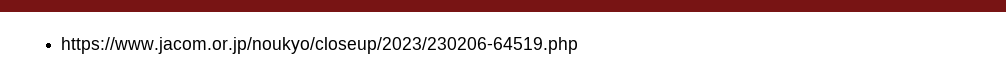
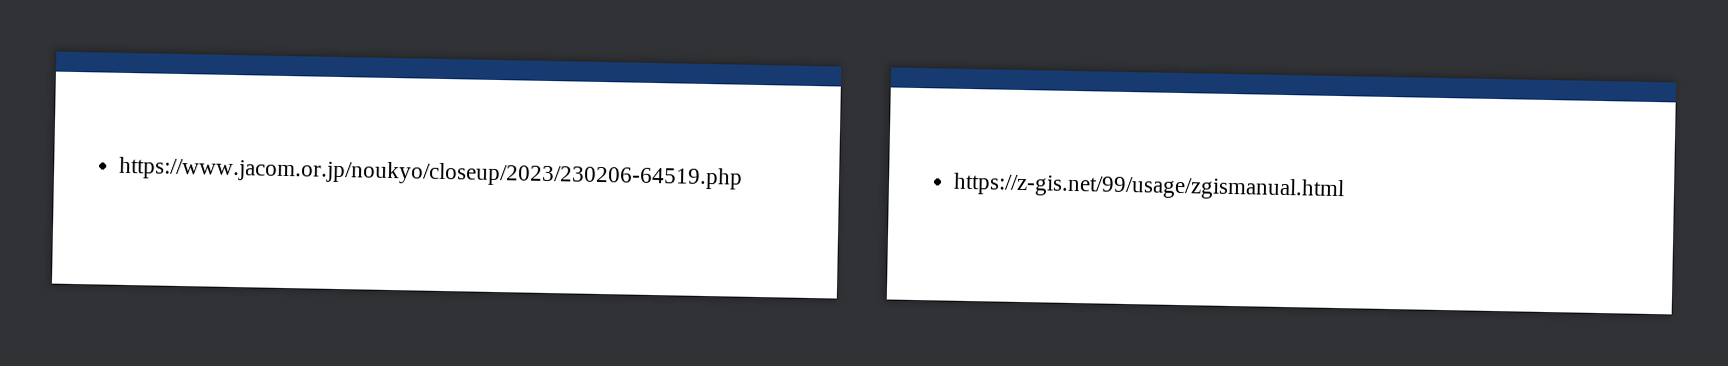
+ https://z-gis.net/99/usage/zgismanual.html

